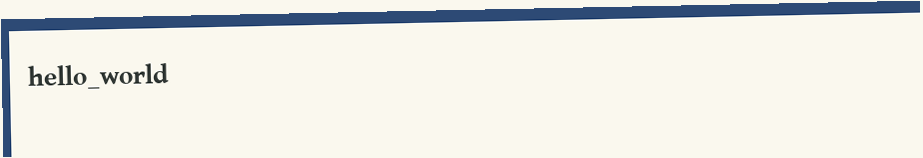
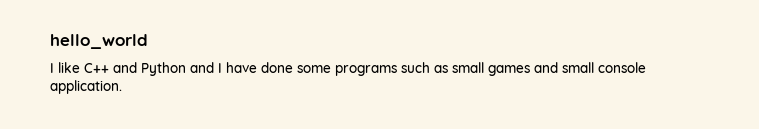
+ I like C++ and Python and I have done some programs such as small games and small console application.

